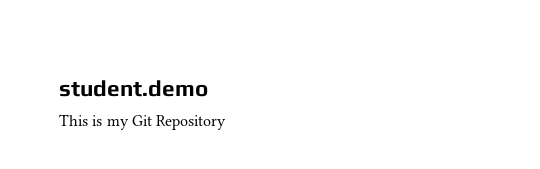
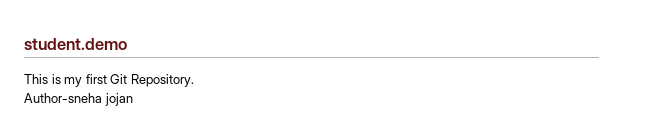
- This is my Git Repository
+ This is my first Git Repository.
+ Author-sneha jojan

